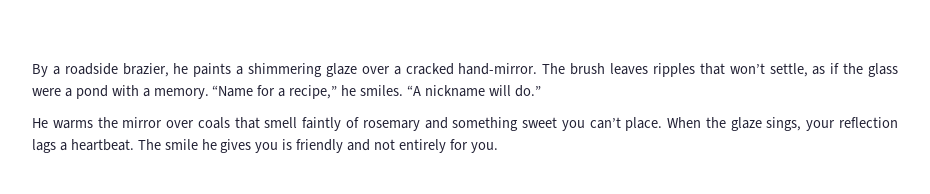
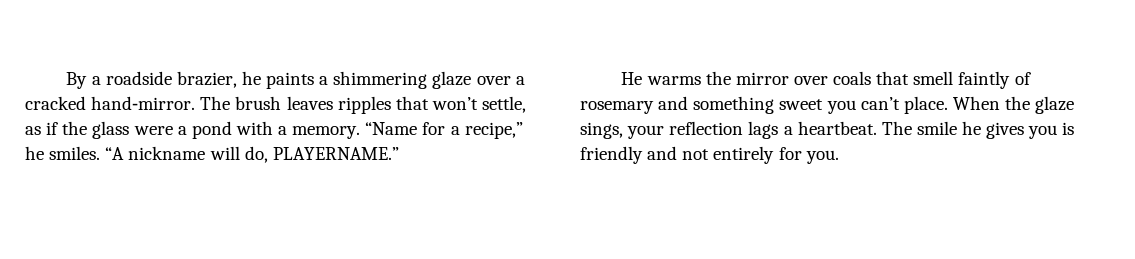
- “A nickname will do.”
+ “A nickname will do, PLAYERNAME.”

